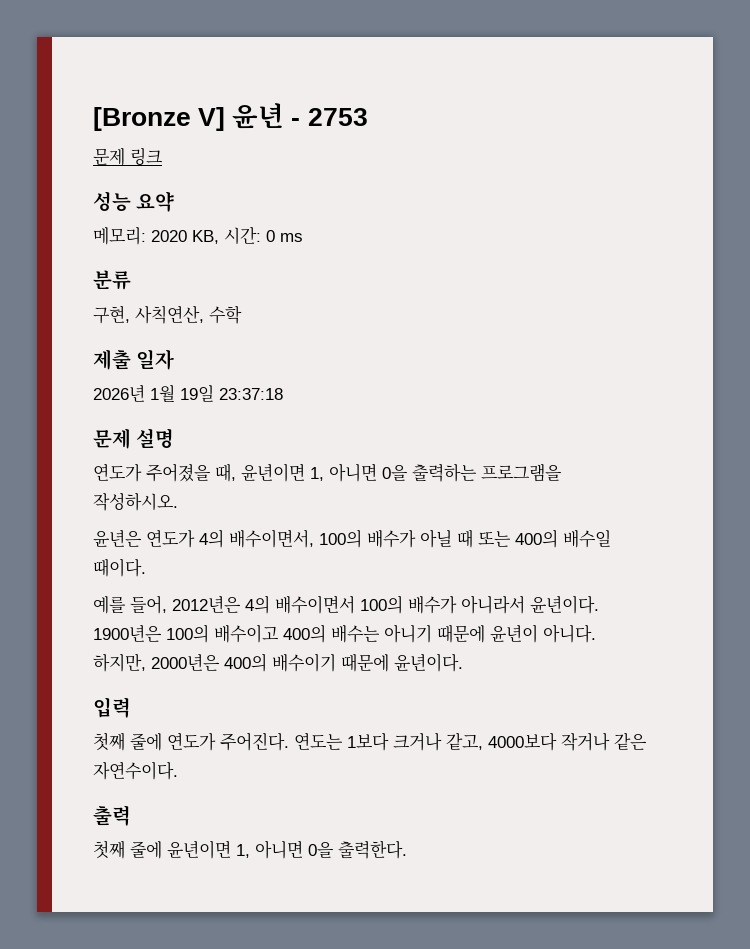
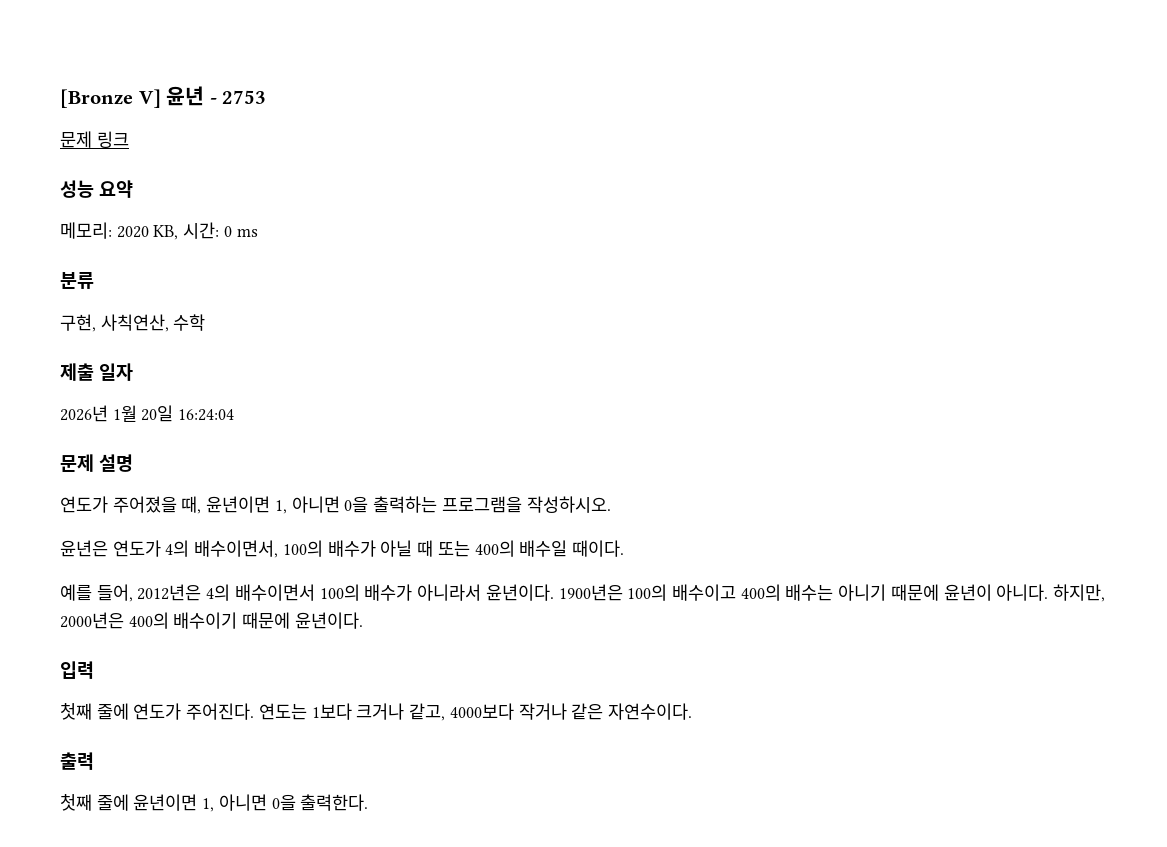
- 2026년 1월 19일 23:37:18
+ 2026년 1월 20일 16:24:04

